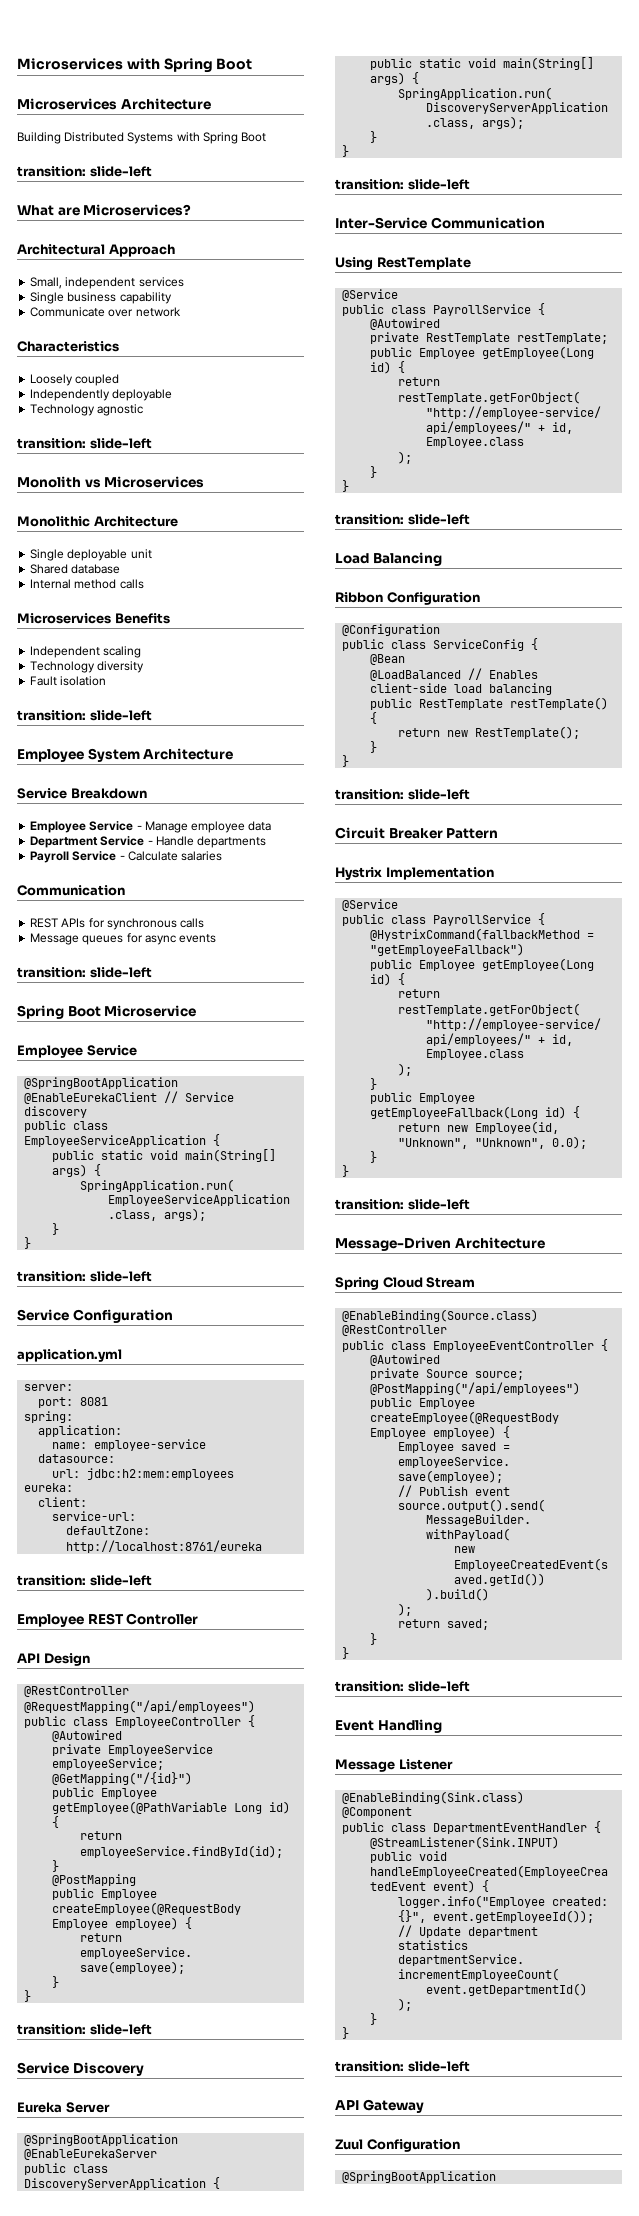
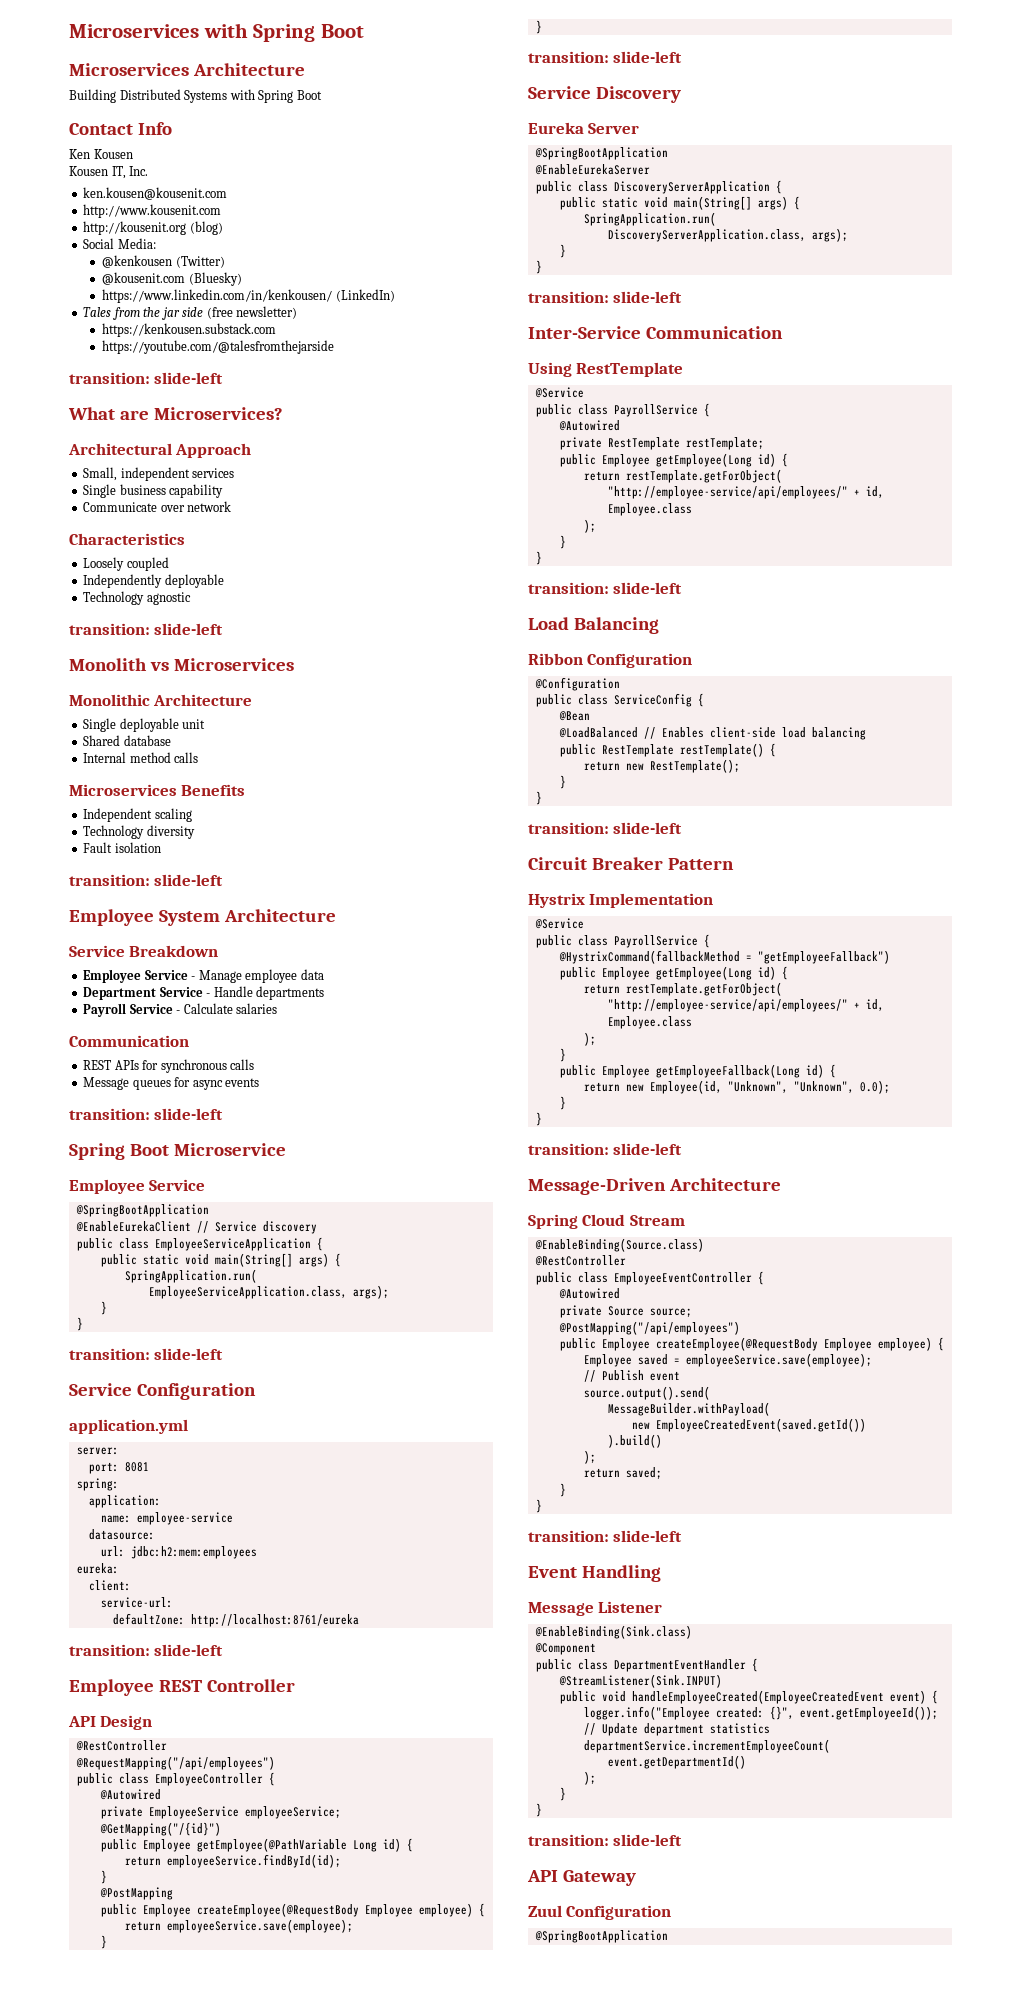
+ Contact Info
+ Ken Kousen
+ Kousen IT, Inc.
+ ken.kousen@kousenit.com
+ http://www.kousenit.com
+ http://kousenit.org (blog)
+ Social Media:
+ @kenkousen (Twitter)
+ @kousenit.com (Bluesky)
+ https://www.linkedin.com/in/kenkousen/ (LinkedIn)
+ Tales from the jar side (free newsletter)
+ https://kenkousen.substack.com
+ https://youtube.com/@talesfromthejarside

